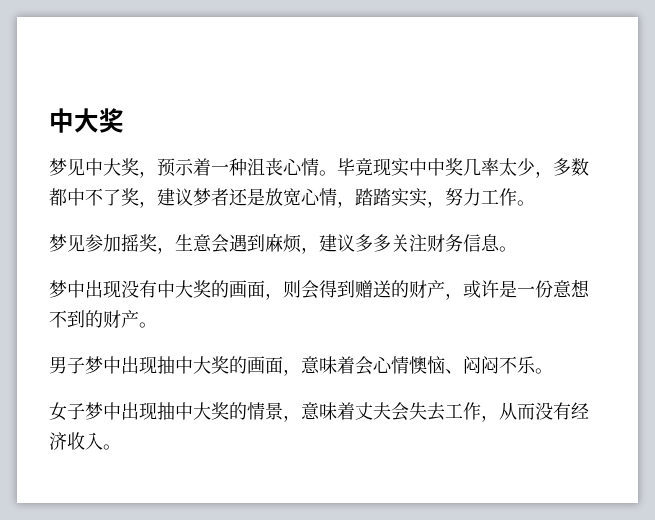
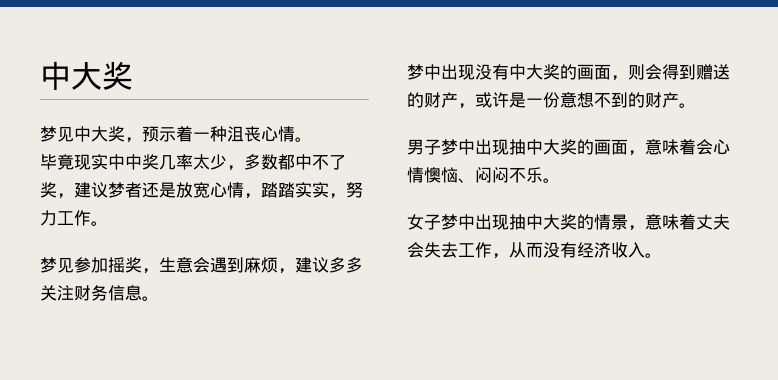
- 梦见中大奖，预示着一种沮丧心情。毕竟现实中中奖几率太少，多数都中不了奖，建议梦者还是放宽心情，踏踏实实，努力工作。
+ 梦见中大奖，预示着一种沮丧心情。
+ 毕竟现实中中奖几率太少，多数都中不了奖，建议梦者还是放宽心情，踏踏实实，努力工作。

